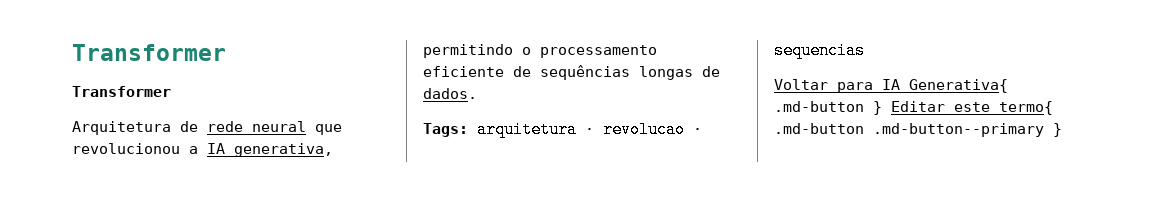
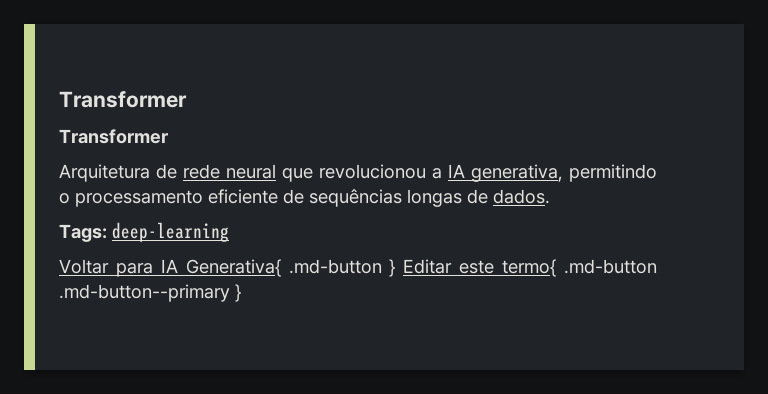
- Tags: arquitetura · revolucao · sequencias
+ Tags: deep-learning

